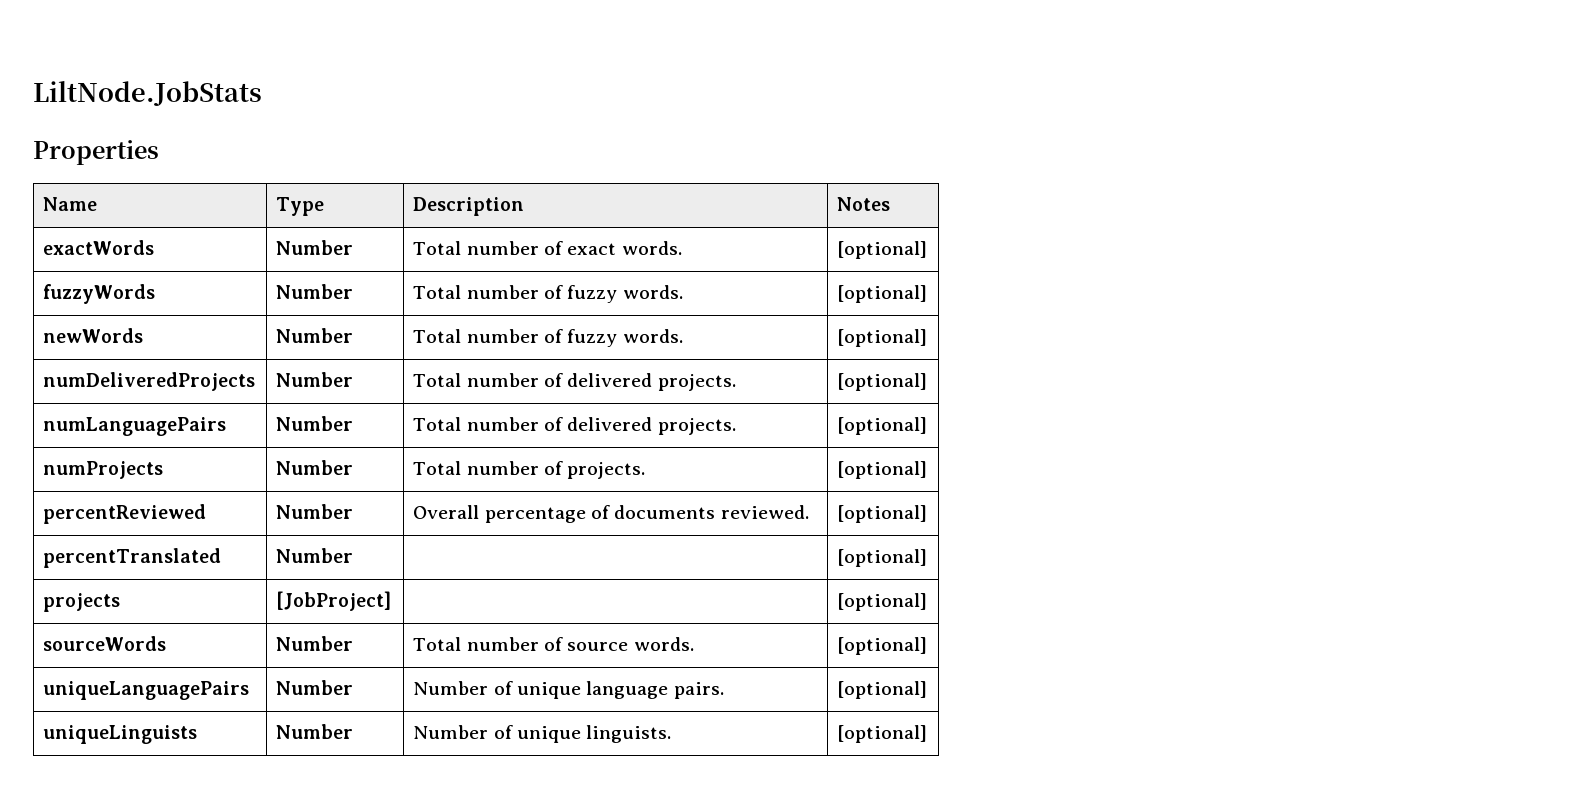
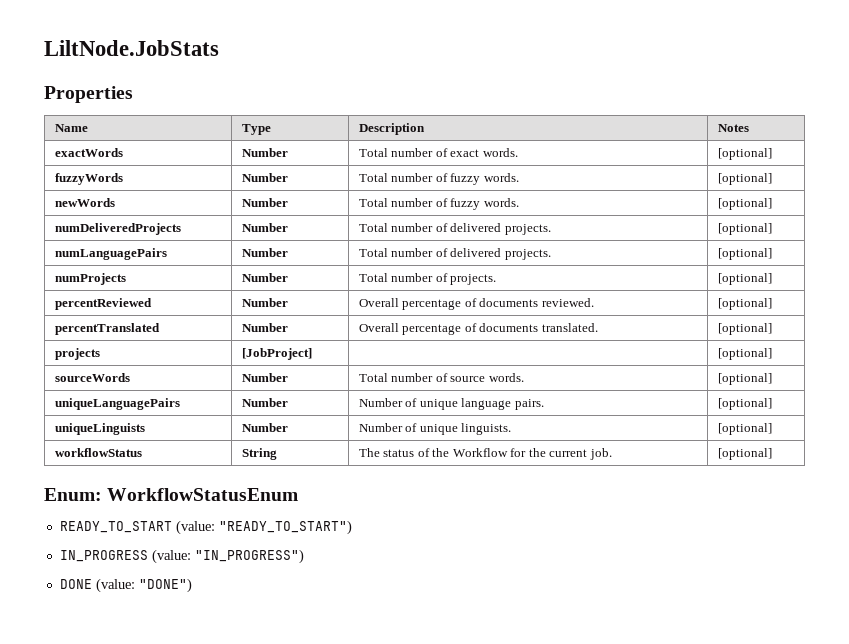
- percentTranslated | Number | | [optional]
+ percentTranslated | Number | Overall percentage of documents translated. | [optional]
+ workflowStatus | String | The status of the Workflow for the current job. | [optional]
+ Enum: WorkflowStatusEnum
+ READY_TO_START (value: "READY_TO_START")
+ IN_PROGRESS (value: "IN_PROGRESS")
+ DONE (value: "DONE")

